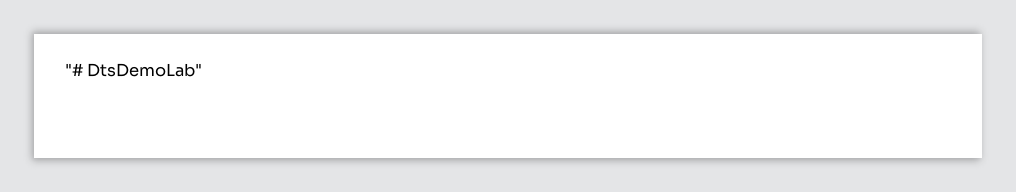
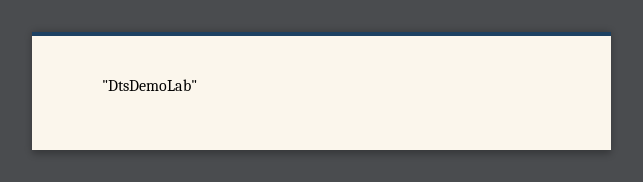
- "# DtsDemoLab"
+ "DtsDemoLab"

